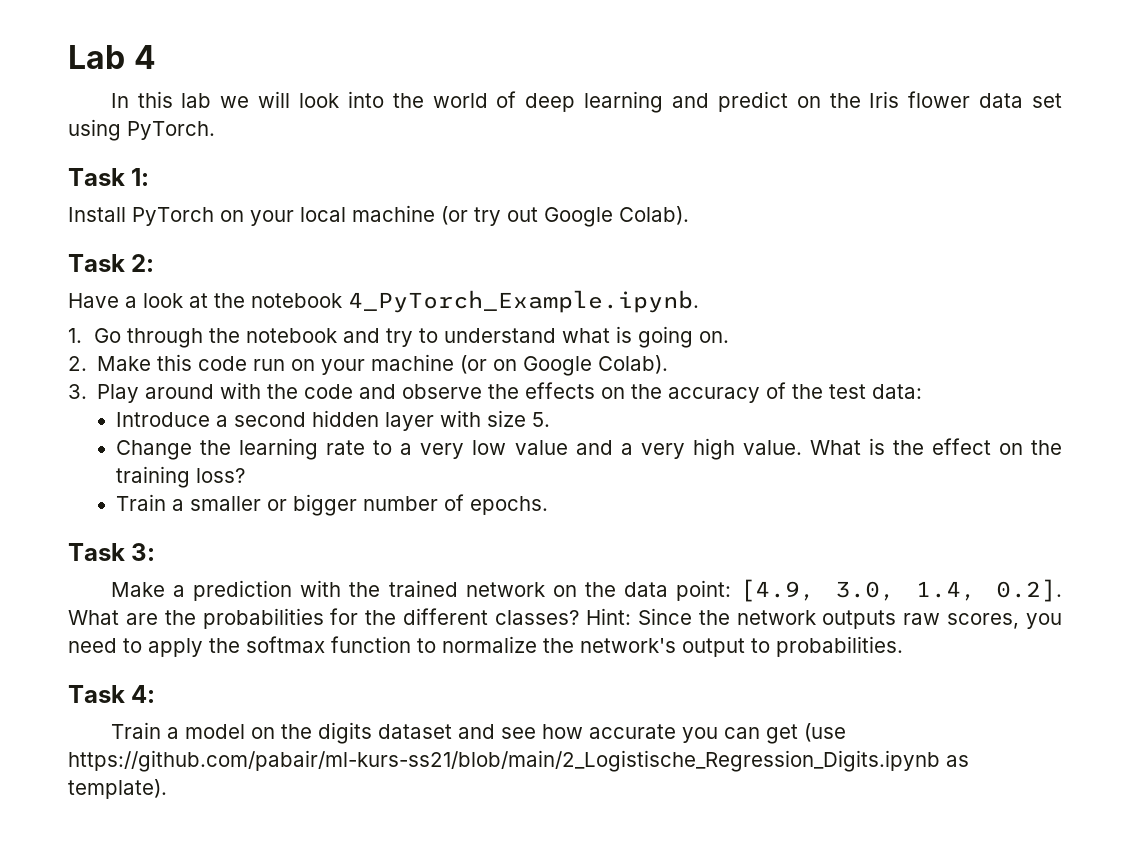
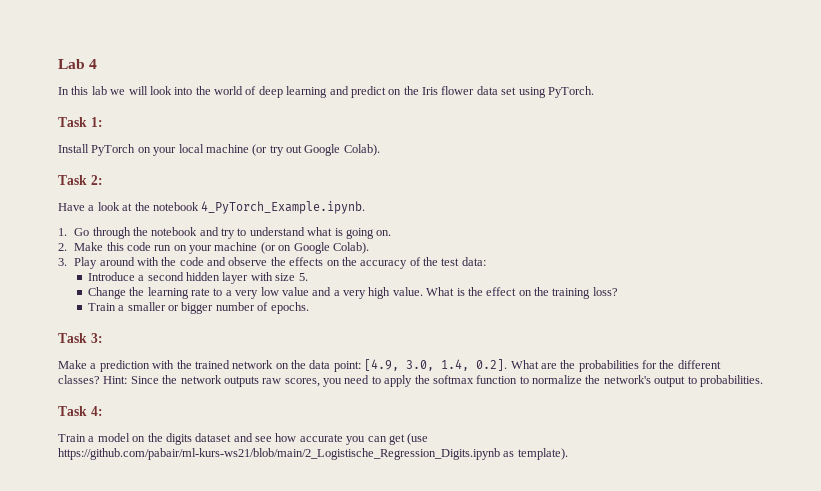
- Train a model on the digits dataset and see how accurate you can get (use https://github.com/pabair/ml-kurs-ss21/blob/main/2_Logistische_Regression_Digits.ipynb as template).
+ Train a model on the digits dataset and see how accurate you can get (use https://github.com/pabair/ml-kurs-ws21/blob/main/2_Logistische_Regression_Digits.ipynb as template).

